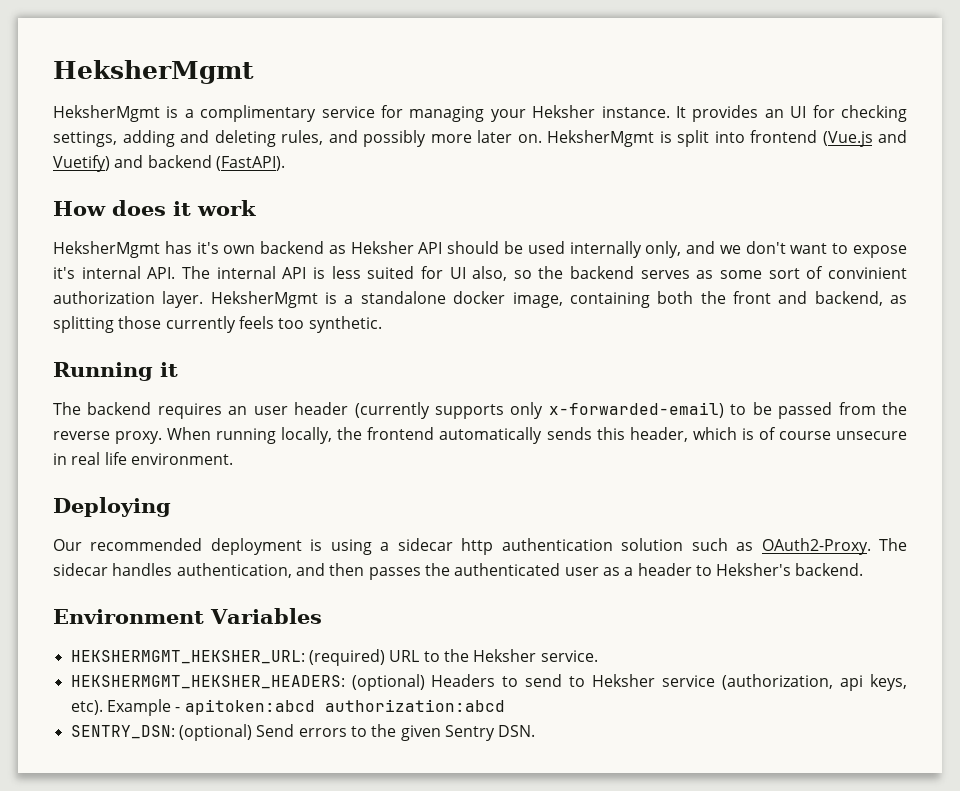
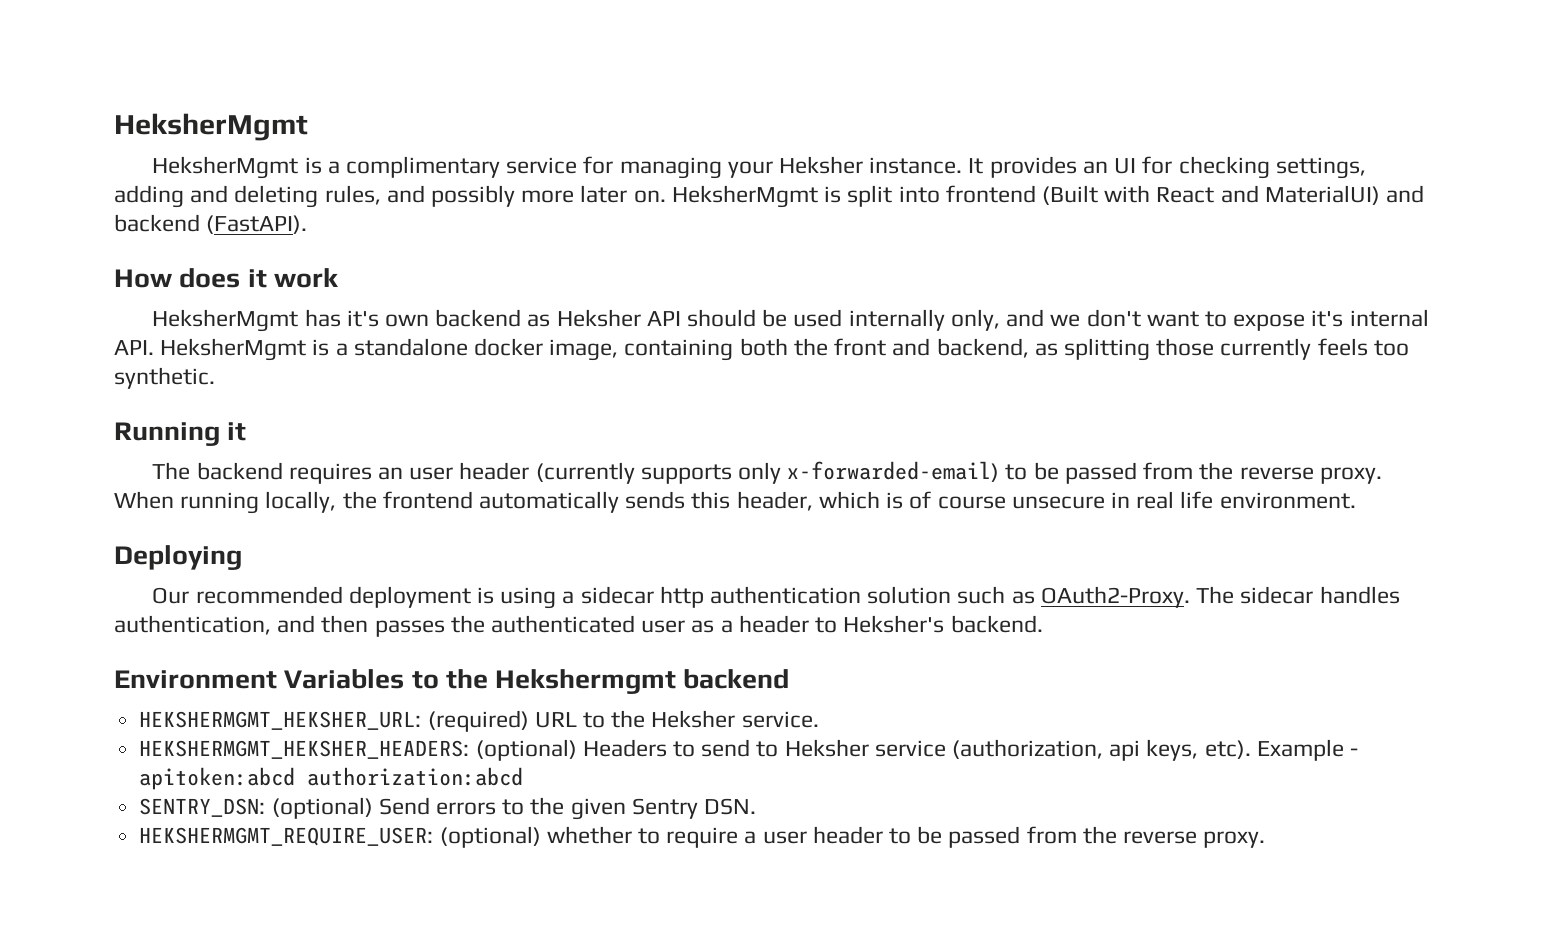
- HeksherMgmt is split into frontend (Vue.js and Vuetify) and backend (FastAPI).
+ HeksherMgmt is split into frontend (Built with React and MaterialUI) and backend (FastAPI).
- HeksherMgmt has it's own backend as Heksher API should be used internally only, and we don't want to expose it's internal API. The internal API is less suited for UI also, so the backend serves as some sort of convinient authorization layer. HeksherMgmt is a standalone docker image, containing both the front and backend, as splitting those currently feels too synthetic.
+ HeksherMgmt has it's own backend as Heksher API should be used internally only, and we don't want to expose it's internal API. HeksherMgmt is a standalone docker image, containing both the front and backend, as splitting those currently feels too synthetic.
- Environment Variables
+ Environment Variables to the Hekshermgmt backend
+ HEKSHERMGMT_REQUIRE_USER: (optional) whether to require a user header to be passed from the reverse proxy.

